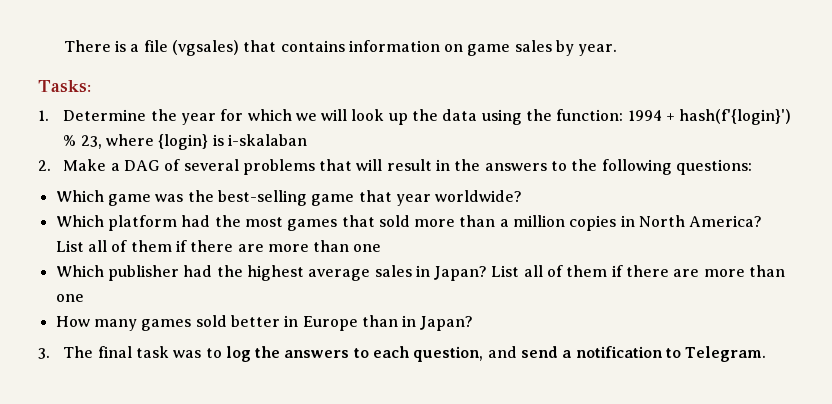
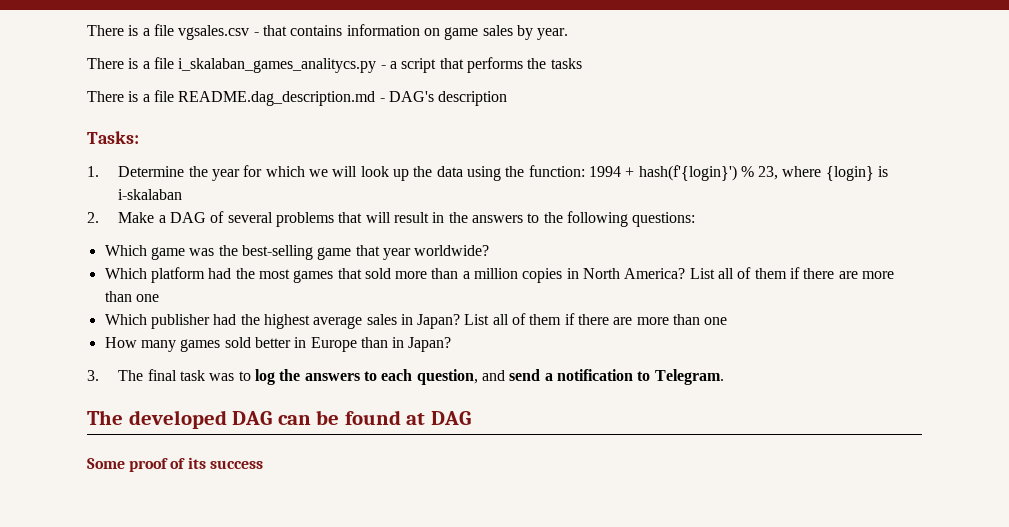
- There is a file (vgsales) that contains information on game sales by year.
+ There is a file vgsales.csv - that contains information on game sales by year.
+ There is a file i_skalaban_games_analitycs.py - a script that performs the tasks
+ There is a file README.dag_description.md - DAG's description
+ The developed DAG can be found at DAG
+ Some proof of its success

